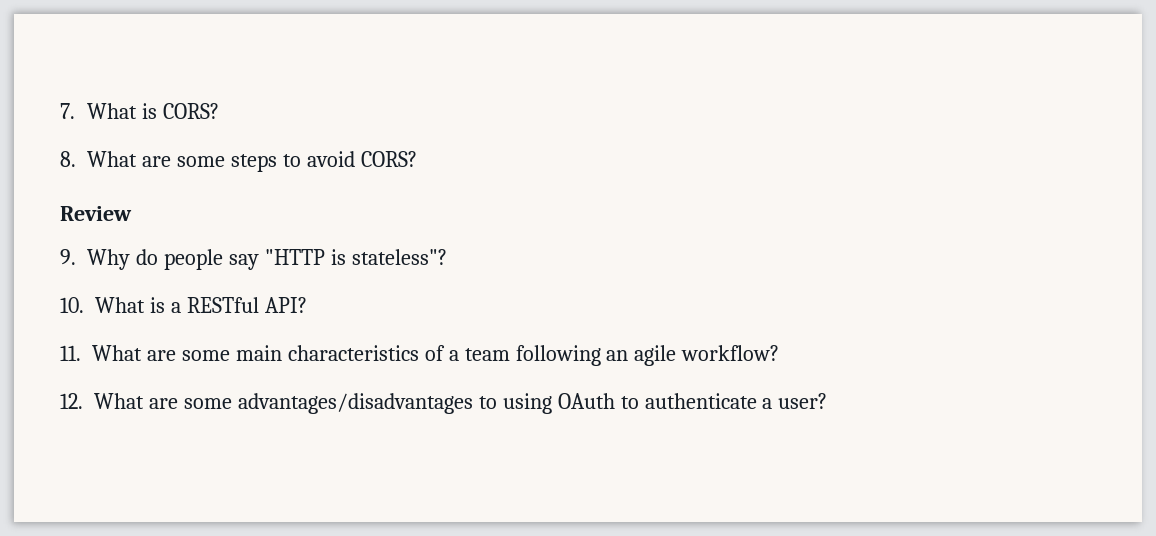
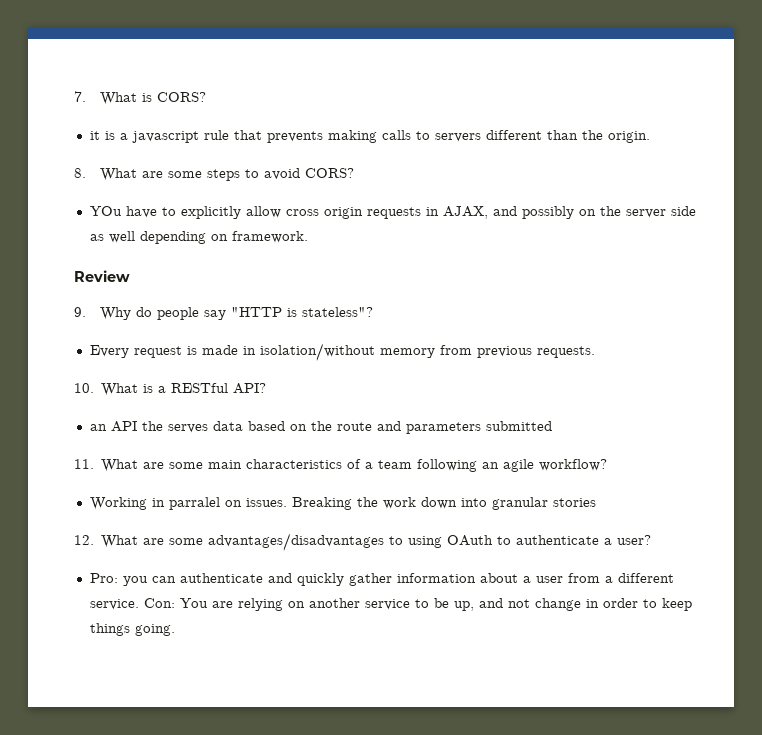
+ it is a javascript rule that prevents making calls to servers different than the origin.
+ YOu have to explicitly allow cross origin requests in AJAX, and possibly on the server side as well depending on framework.
+ Every request is made in isolation/without memory from previous requests.
+ an API the serves data based on the route and parameters submitted
+ Working in parralel on issues. Breaking the work down into granular stories
+ Pro: you can authenticate and quickly gather information about a user from a different service. Con: You are relying on another service to be up, and not change in order to keep things going.

